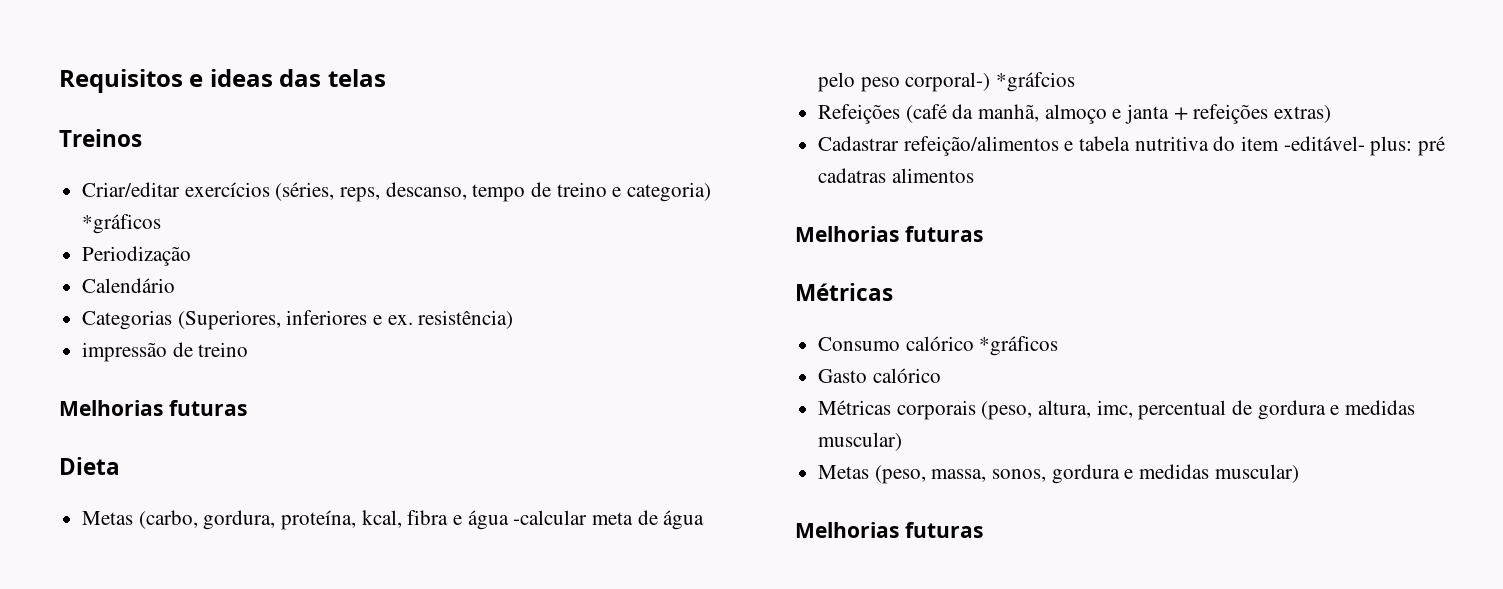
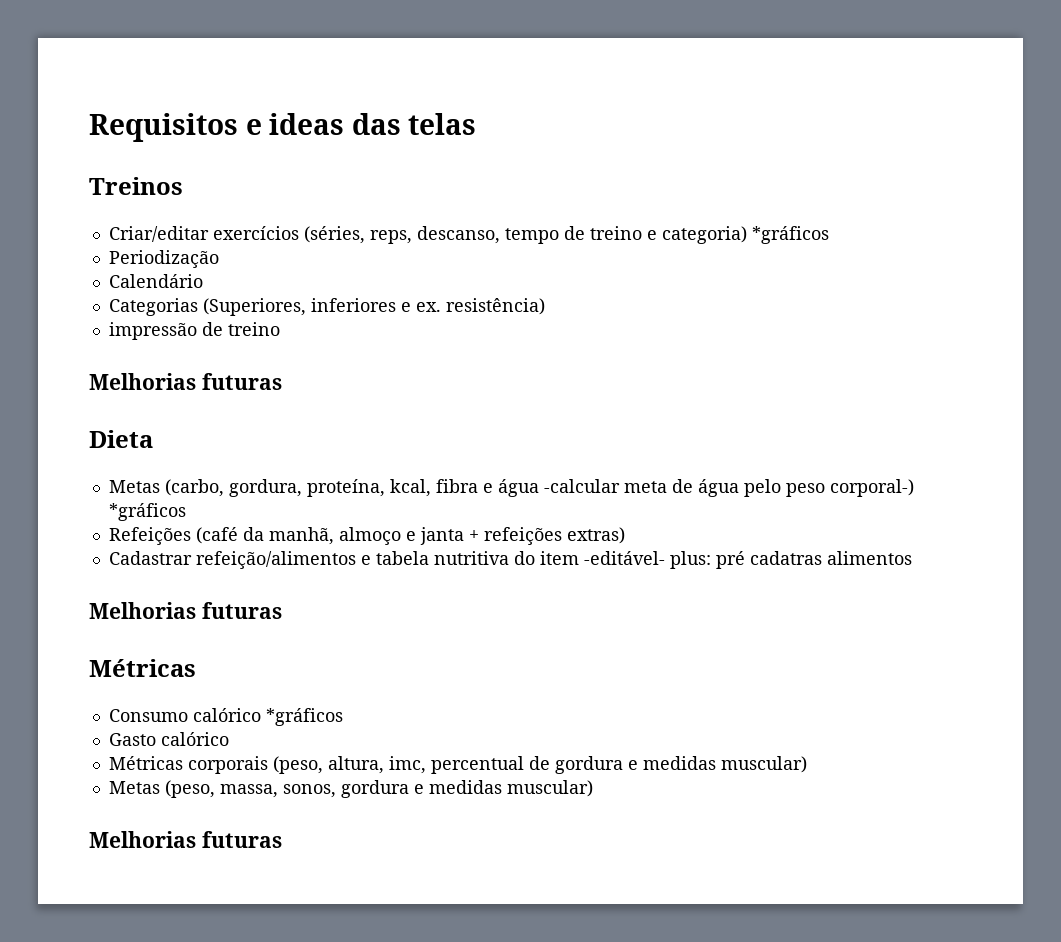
- Metas (carbo, gordura, proteína, kcal, fibra e água -calcular meta de água pelo peso corporal-) *gráfcios
+ Metas (carbo, gordura, proteína, kcal, fibra e água -calcular meta de água pelo peso corporal-) *gráficos

